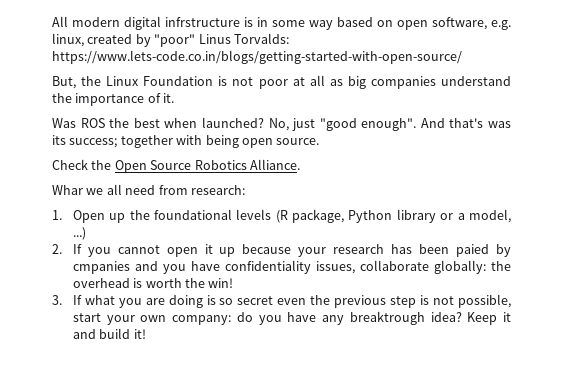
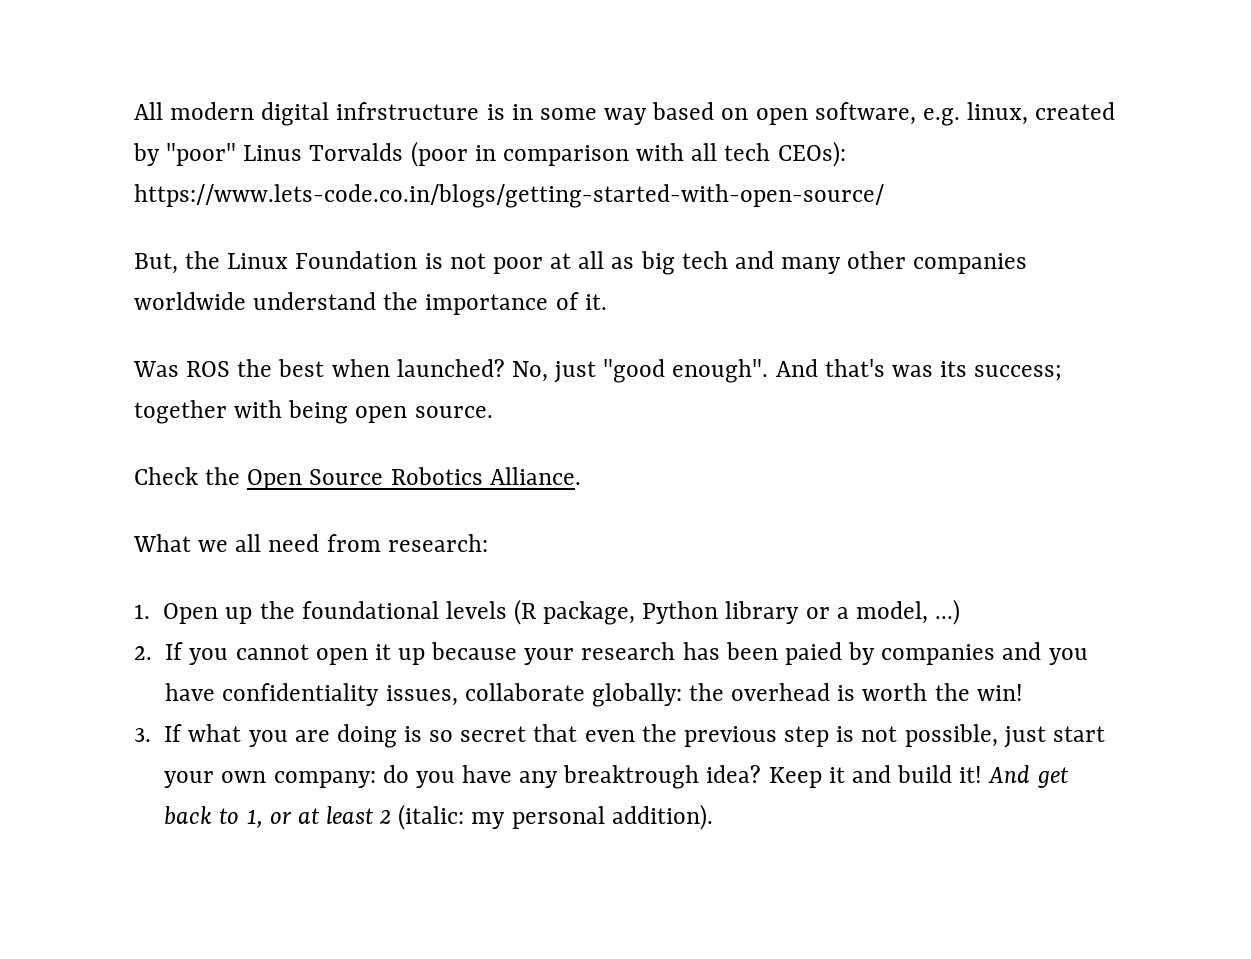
- All modern digital infrstructure is in some way based on open software, e.g. linux, created by "poor" Linus Torvalds: https://www.lets-code.co.in/blogs/getting-started-with-open-source/
+ All modern digital infrstructure is in some way based on open software, e.g. linux, created by "poor" Linus Torvalds (poor in comparison with all tech CEOs): https://www.lets-code.co.in/blogs/getting-started-with-open-source/
- But, the Linux Foundation is not poor at all as big companies understand the importance of it.
+ But, the Linux Foundation is not poor at all as big tech and many other companies worldwide understand the importance of it.
- Whar we all need from research:
+ What we all need from research:
- 2. If you cannot open it up because your research has been paied by cmpanies and you have confidentiality issues, collaborate globally: the overhead is worth the win!
+ 2. If you cannot open it up because your research has been paied by companies and you have confidentiality issues, collaborate globally: the overhead is worth the win!
- 3. If what you are doing is so secret even the previous step is not possible, start your own company: do you have any breaktrough idea?
+ 3. If what you are doing is so secret that even the previous step is not possible, just start your own company: do you have any breaktrough idea?
+ And get back to 1, or at least 2 (italic: my personal addition).

